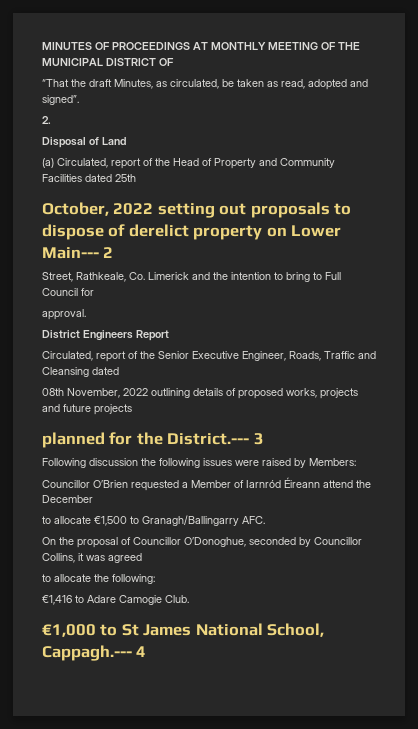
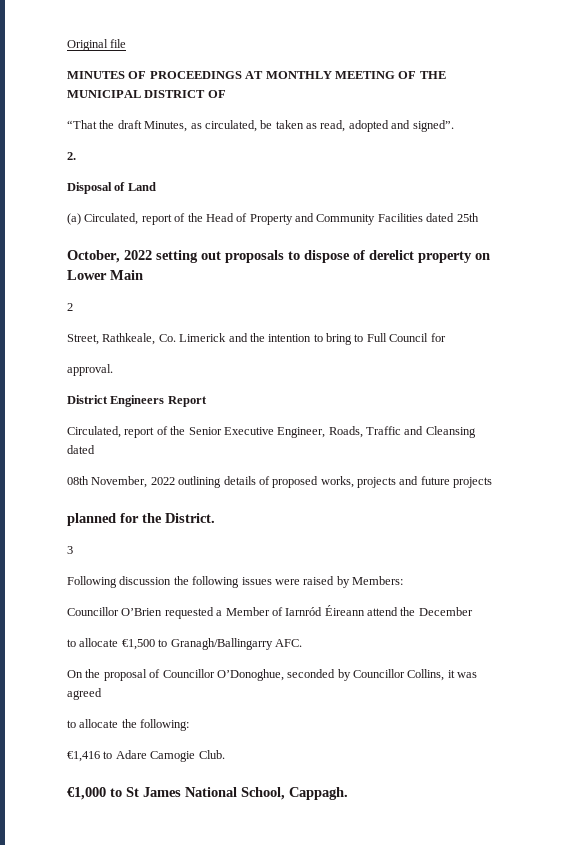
+ Original file
- October, 2022 setting out proposals to dispose of derelict property on Lower Main--- 2
+ October, 2022 setting out proposals to dispose of derelict property on Lower Main
+ 2
- planned for the District.--- 3
+ planned for the District.
+ 3
- €1,000 to St James National School, Cappagh.--- 4
+ €1,000 to St James National School, Cappagh.

